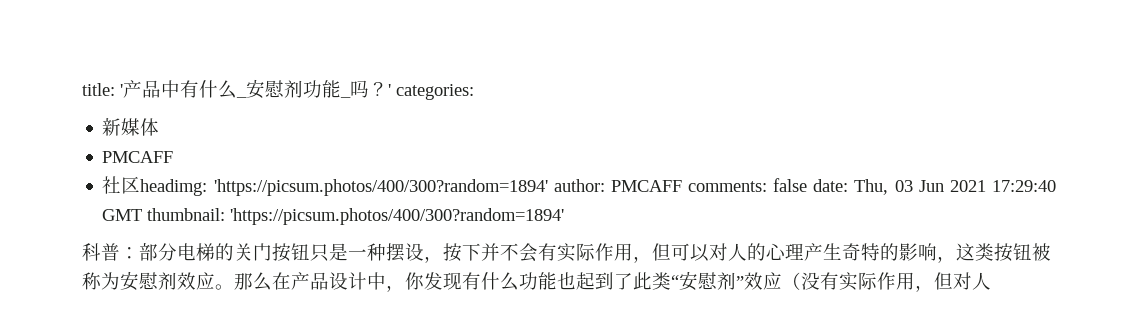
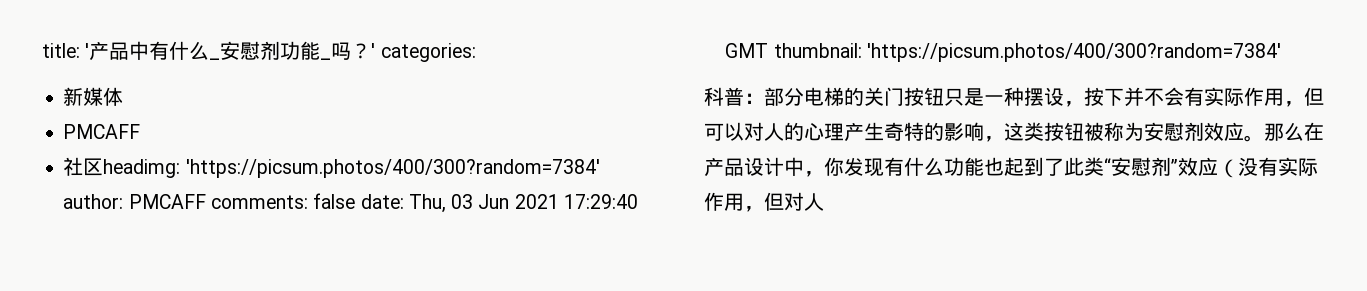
- 社区headimg: 'https://picsum.photos/400/300?random=1894' author: PMCAFF comments: false date: Thu, 03 Jun 2021 17:29:40 GMT thumbnail: 'https://picsum.photos/400/300?random=1894'
+ 社区headimg: 'https://picsum.photos/400/300?random=7384' author: PMCAFF comments: false date: Thu, 03 Jun 2021 17:29:40 GMT thumbnail: 'https://picsum.photos/400/300?random=7384'

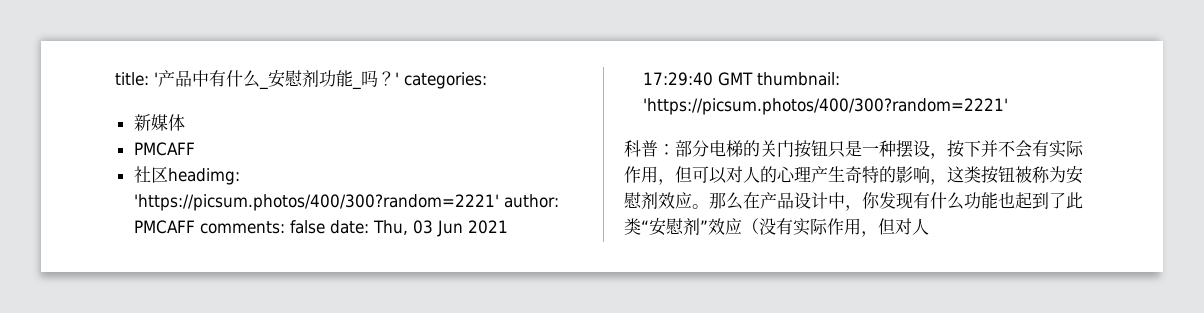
- 社区headimg: 'https://picsum.photos/400/300?random=7384' author: PMCAFF comments: false date: Thu, 03 Jun 2021 17:29:40 GMT thumbnail: 'https://picsum.photos/400/300?random=7384'
+ 社区headimg: 'https://picsum.photos/400/300?random=2221' author: PMCAFF comments: false date: Thu, 03 Jun 2021 17:29:40 GMT thumbnail: 'https://picsum.photos/400/300?random=2221'

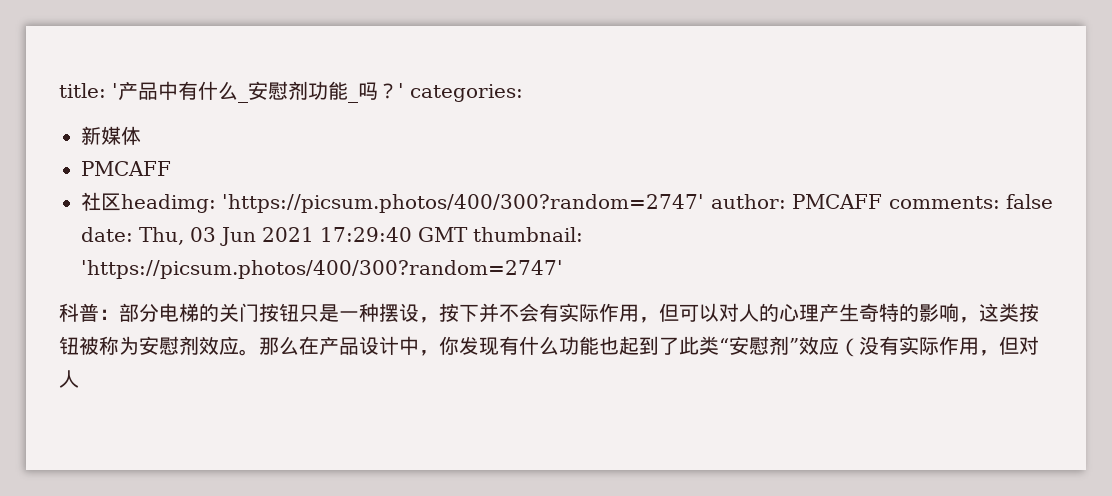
- 社区headimg: 'https://picsum.photos/400/300?random=2221' author: PMCAFF comments: false date: Thu, 03 Jun 2021 17:29:40 GMT thumbnail: 'https://picsum.photos/400/300?random=2221'
+ 社区headimg: 'https://picsum.photos/400/300?random=2747' author: PMCAFF comments: false date: Thu, 03 Jun 2021 17:29:40 GMT thumbnail: 'https://picsum.photos/400/300?random=2747'

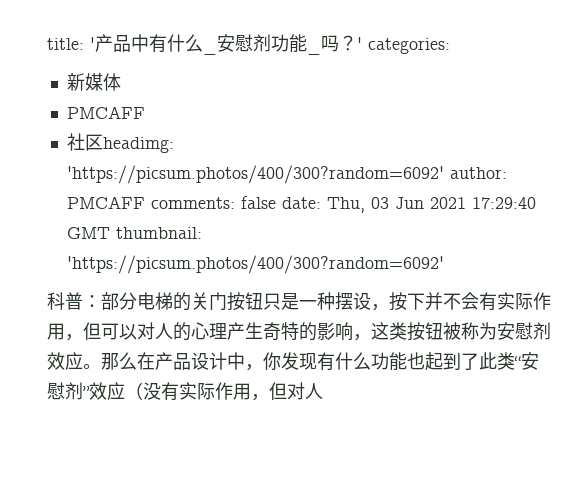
- 社区headimg: 'https://picsum.photos/400/300?random=2747' author: PMCAFF comments: false date: Thu, 03 Jun 2021 17:29:40 GMT thumbnail: 'https://picsum.photos/400/300?random=2747'
+ 社区headimg: 'https://picsum.photos/400/300?random=6092' author: PMCAFF comments: false date: Thu, 03 Jun 2021 17:29:40 GMT thumbnail: 'https://picsum.photos/400/300?random=6092'

